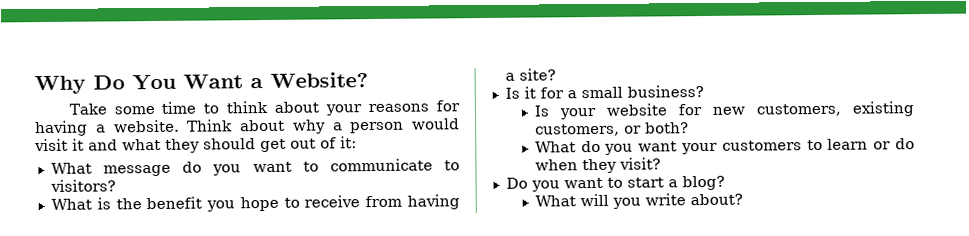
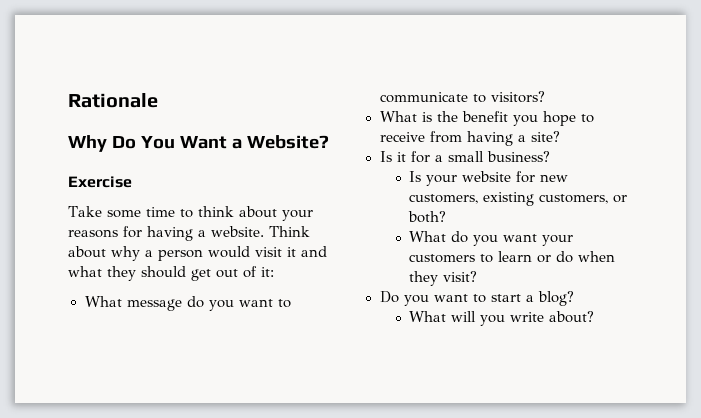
+ Rationale
+ Exercise

